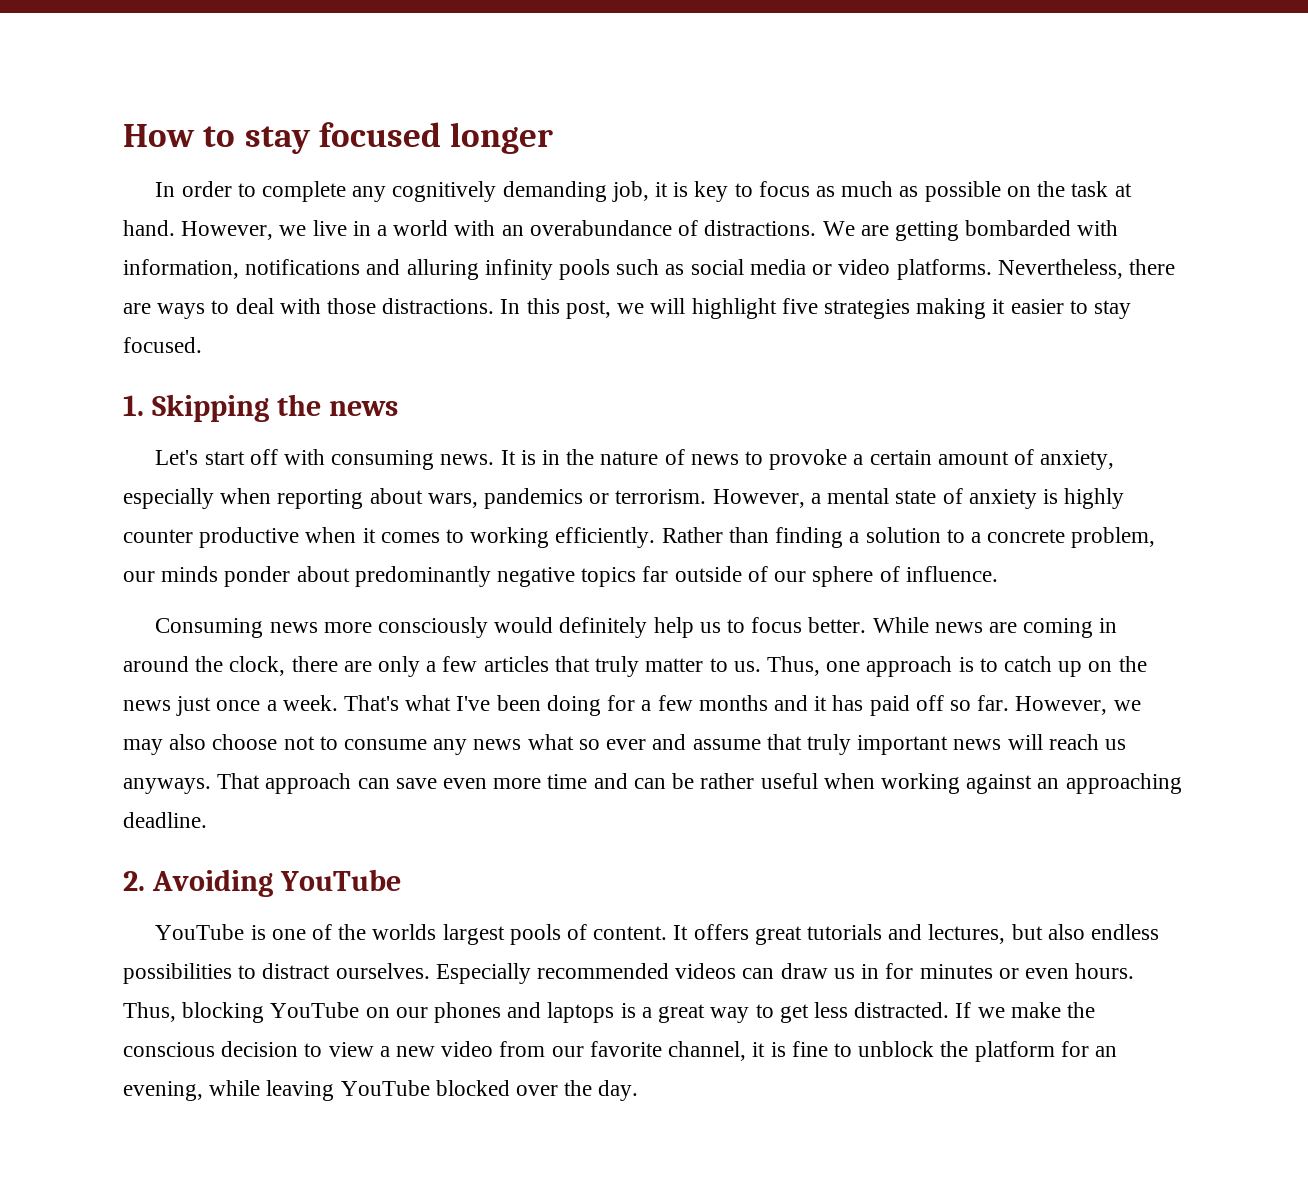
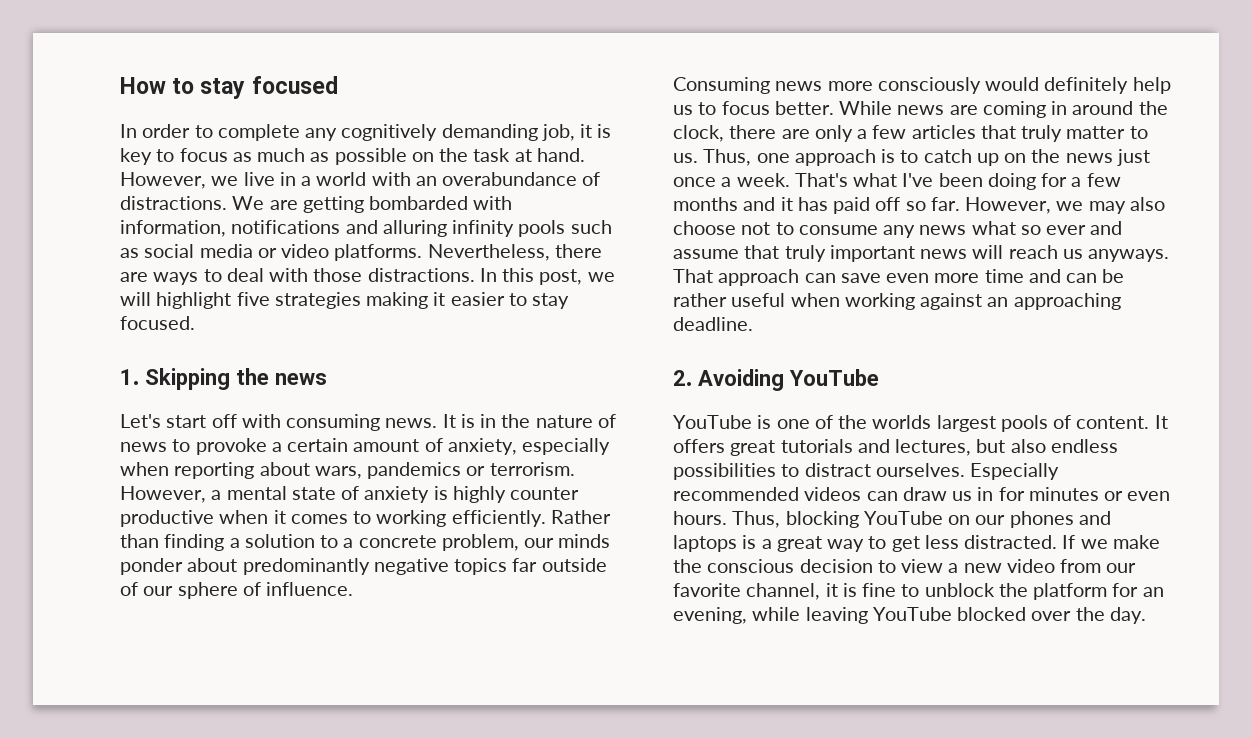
- How to stay focused longer
+ How to stay focused

